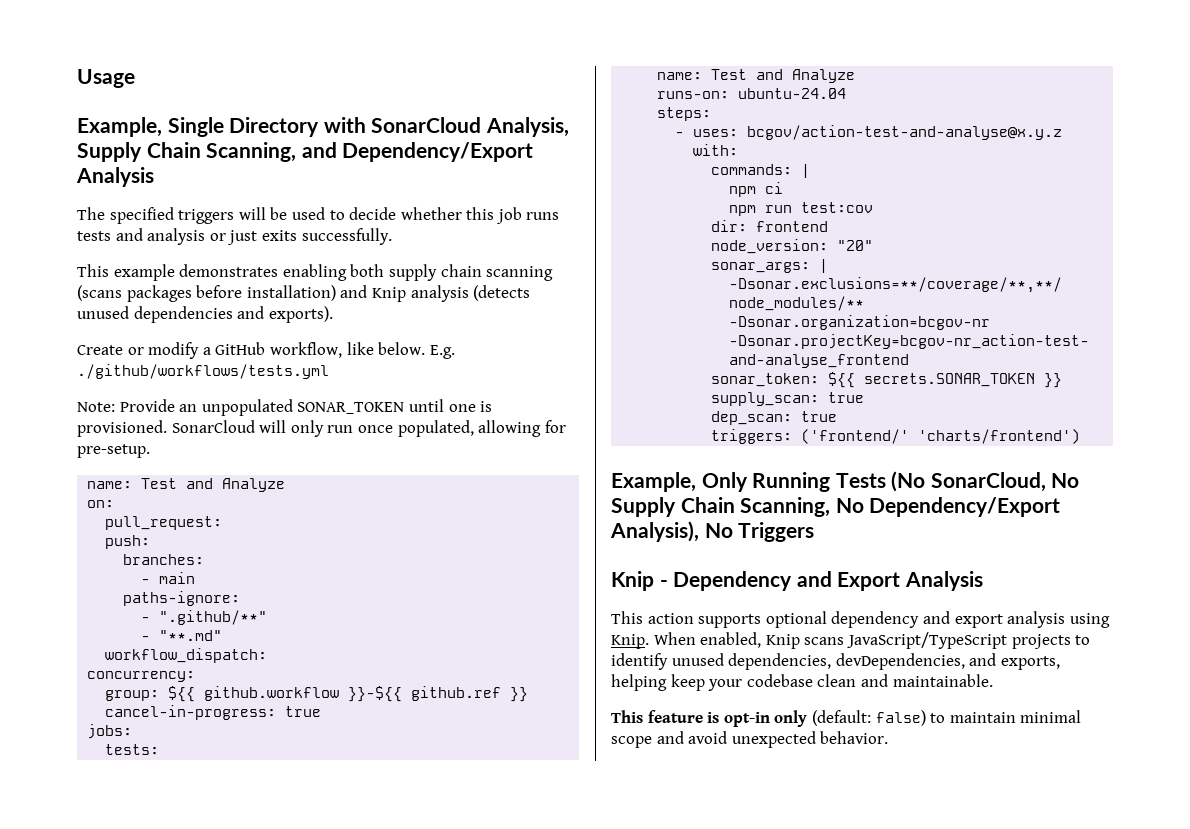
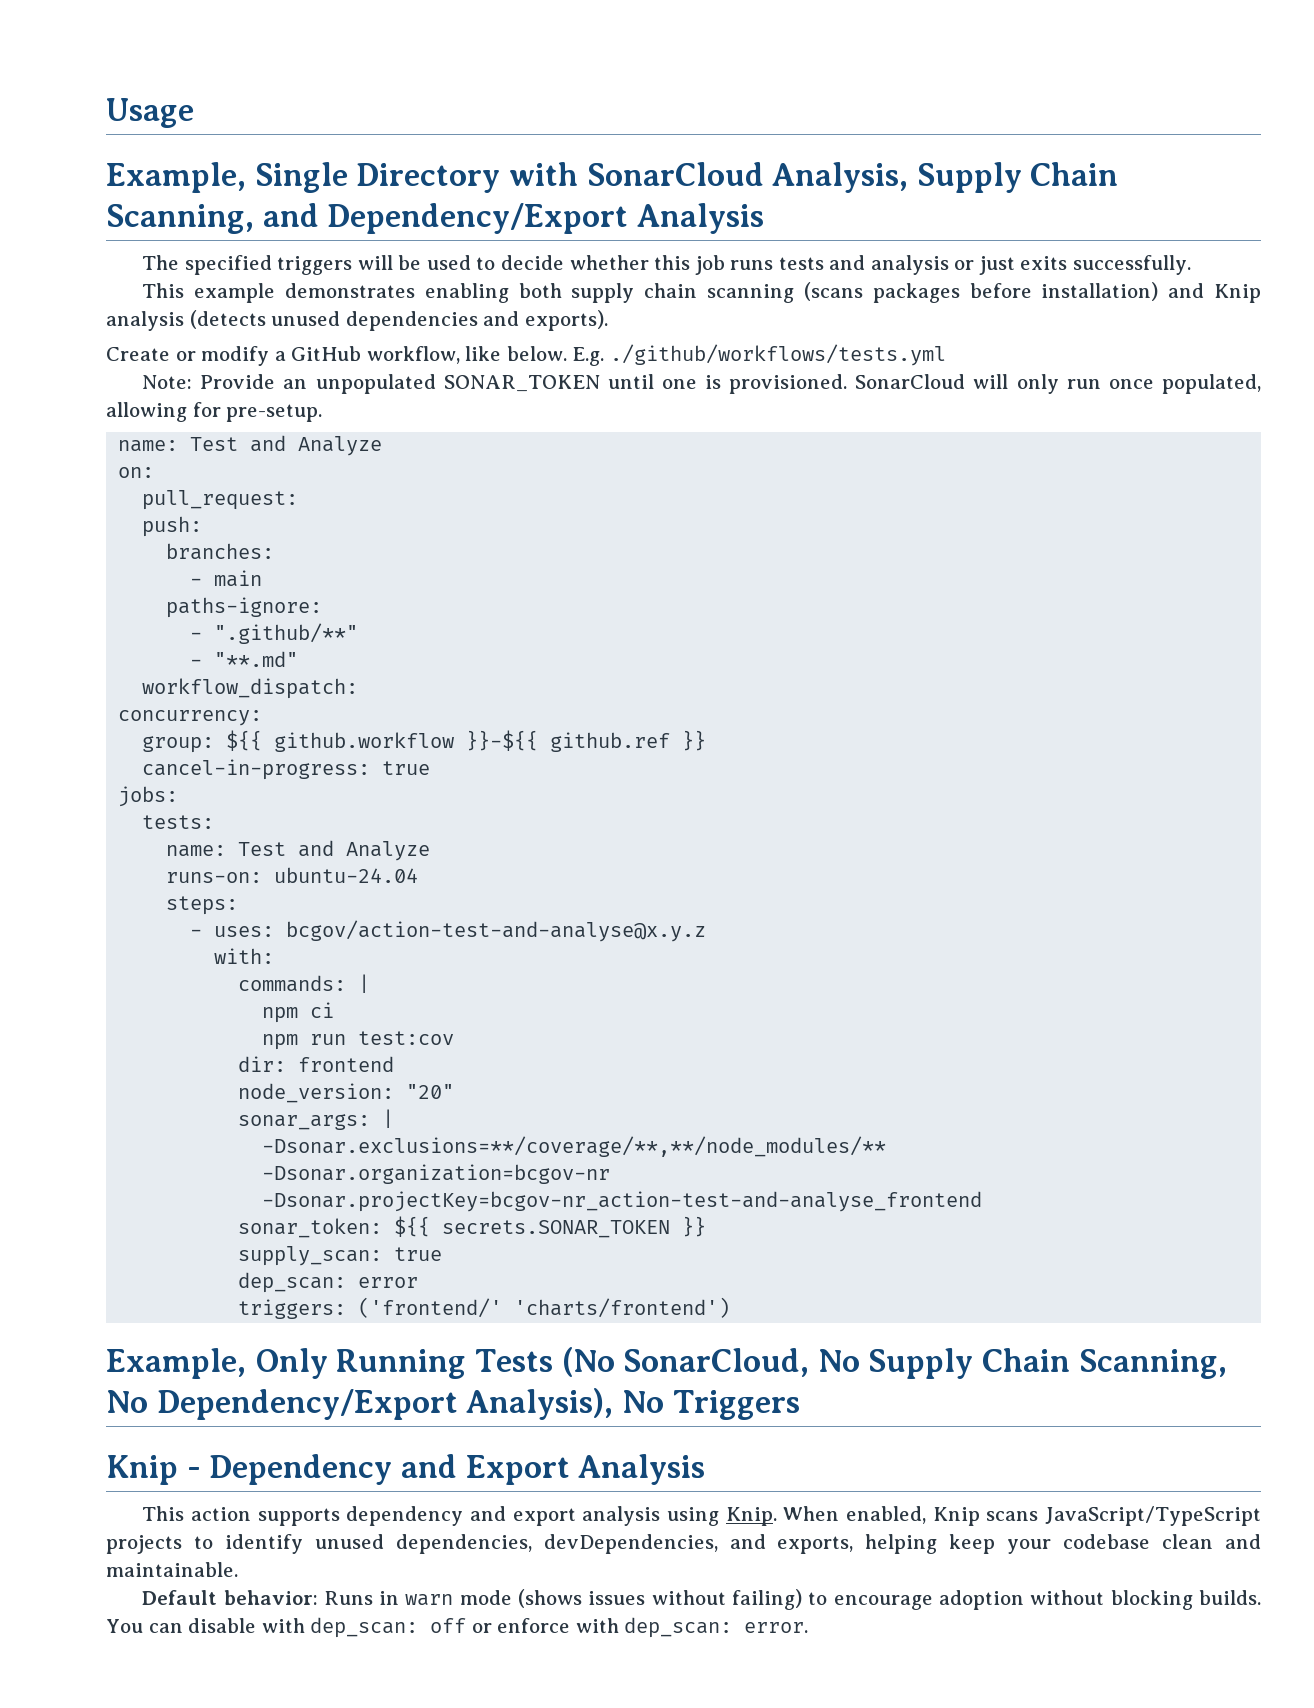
- dep_scan: true
+ dep_scan: error
- This action supports optional dependency and export analysis using Knip.
+ This action supports dependency and export analysis using Knip.
- This feature is opt-in only (default: false) to maintain minimal scope and avoid unexpected behavior.
+ Default behavior: Runs in warn mode (shows issues without failing) to encourage adoption without blocking builds. You can disable with dep_scan: off or enforce with dep_scan: error.

